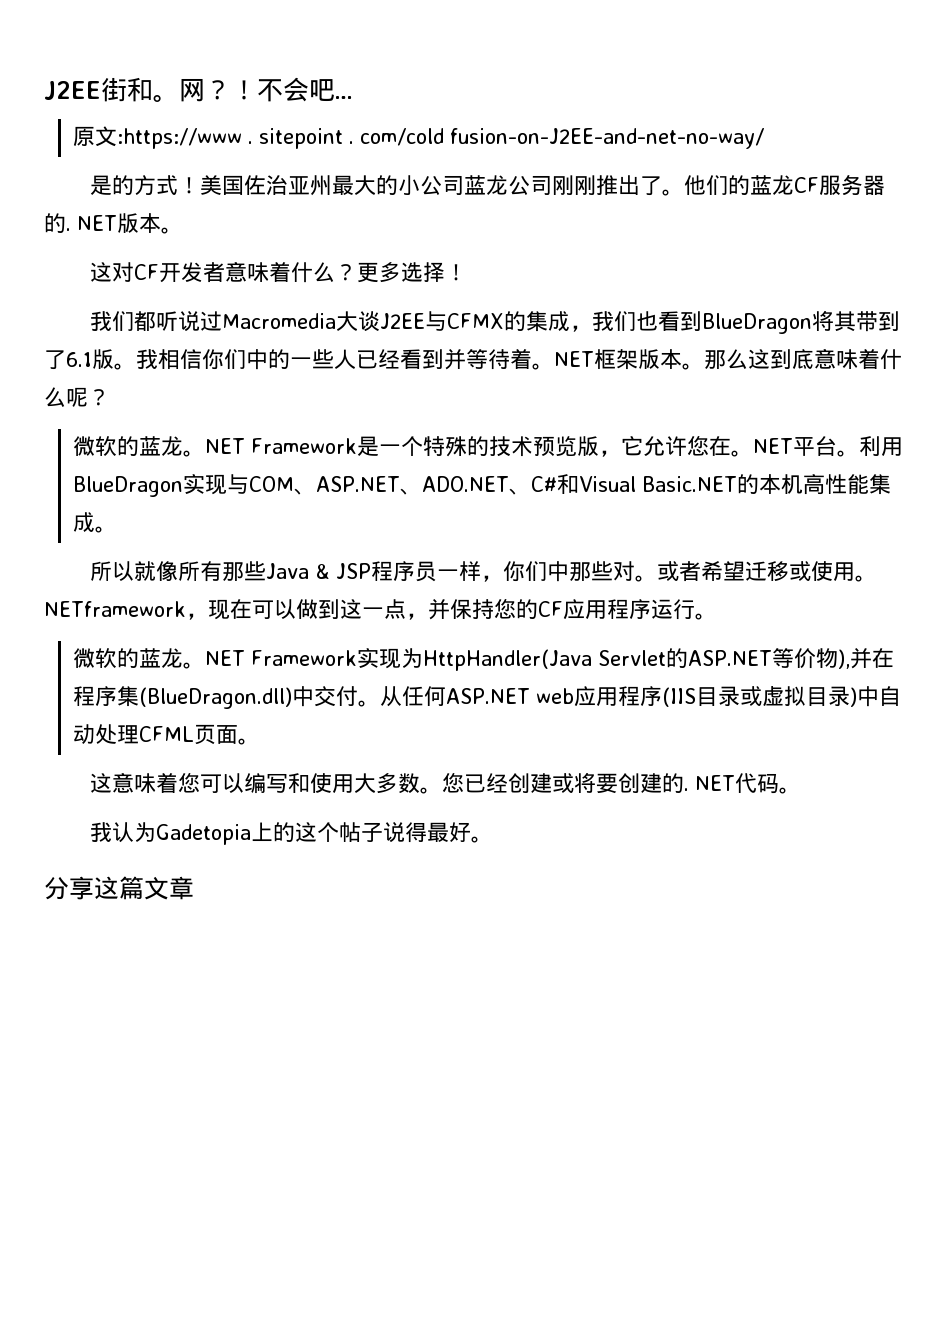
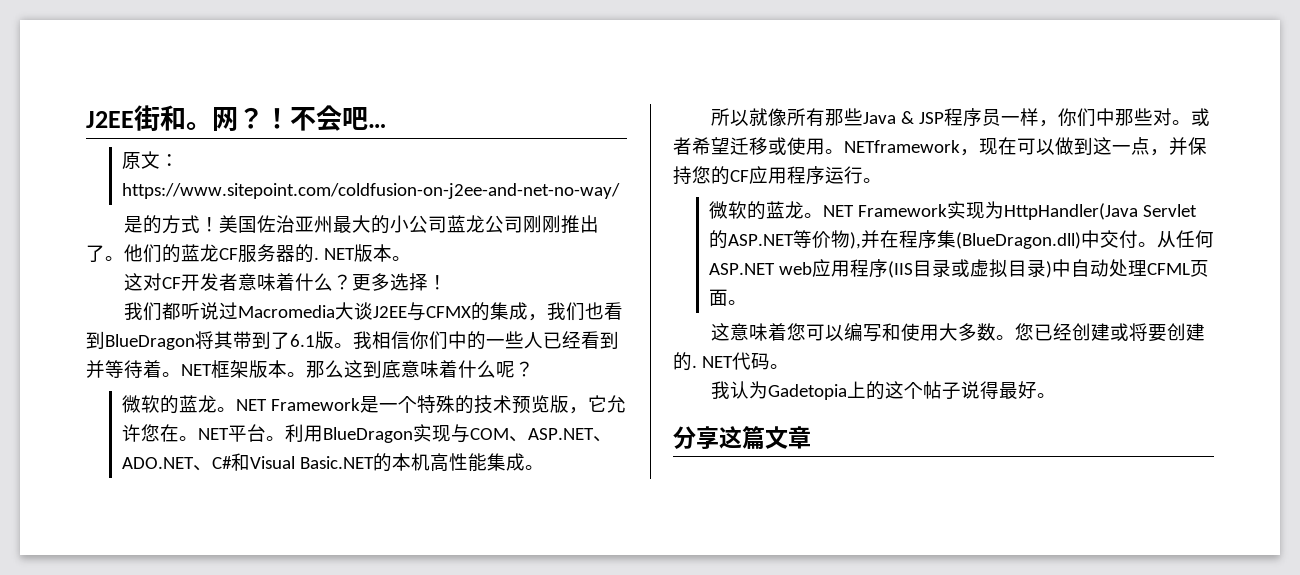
- 原文:https://www . sitepoint . com/cold fusion-on-J2EE-and-net-no-way/
+ 原文：https://www.sitepoint.com/coldfusion-on-j2ee-and-net-no-way/

